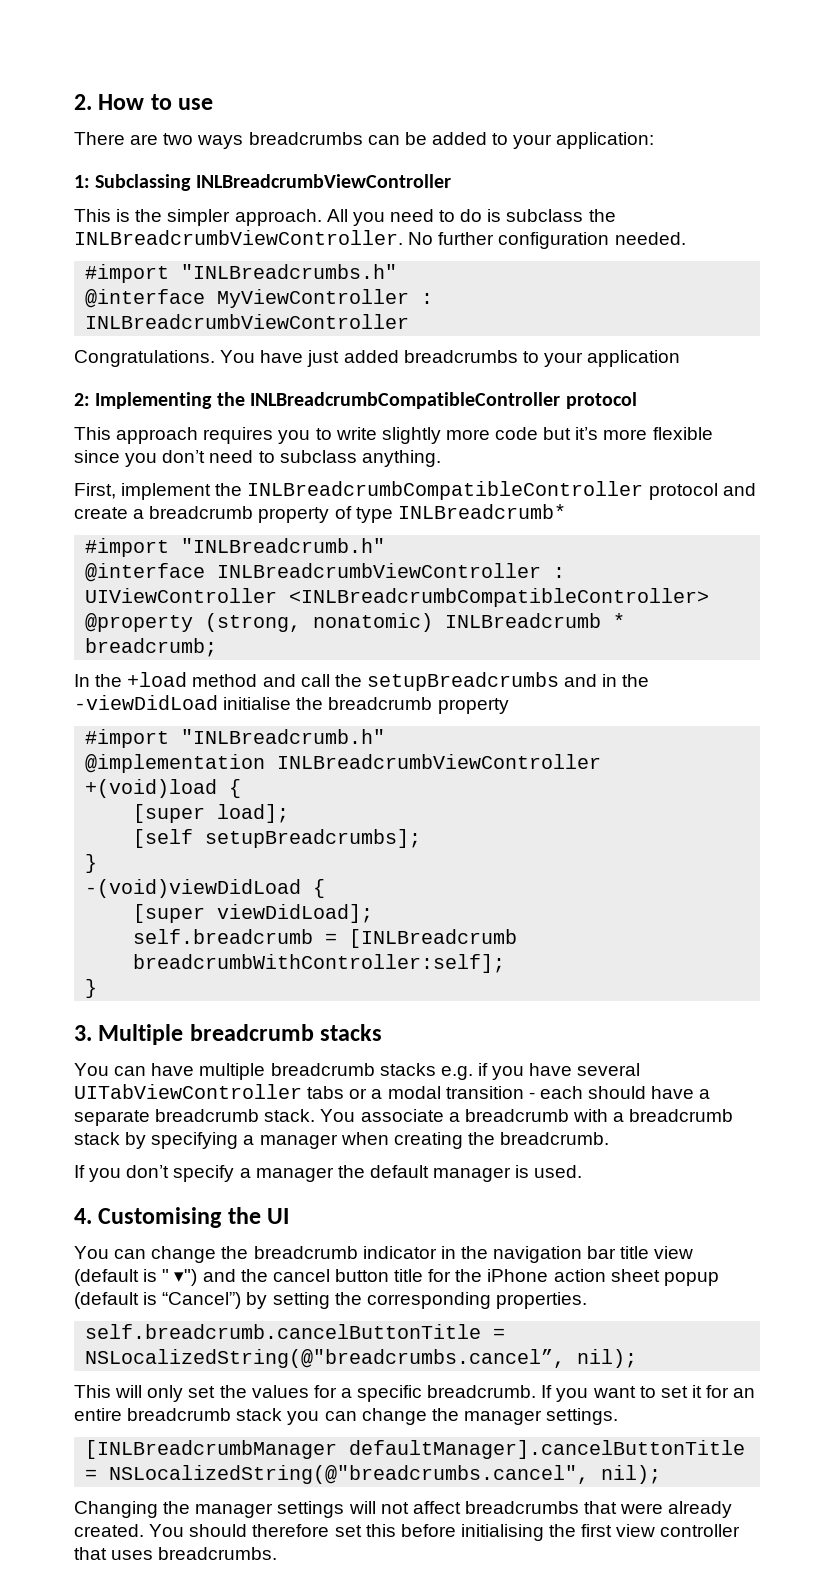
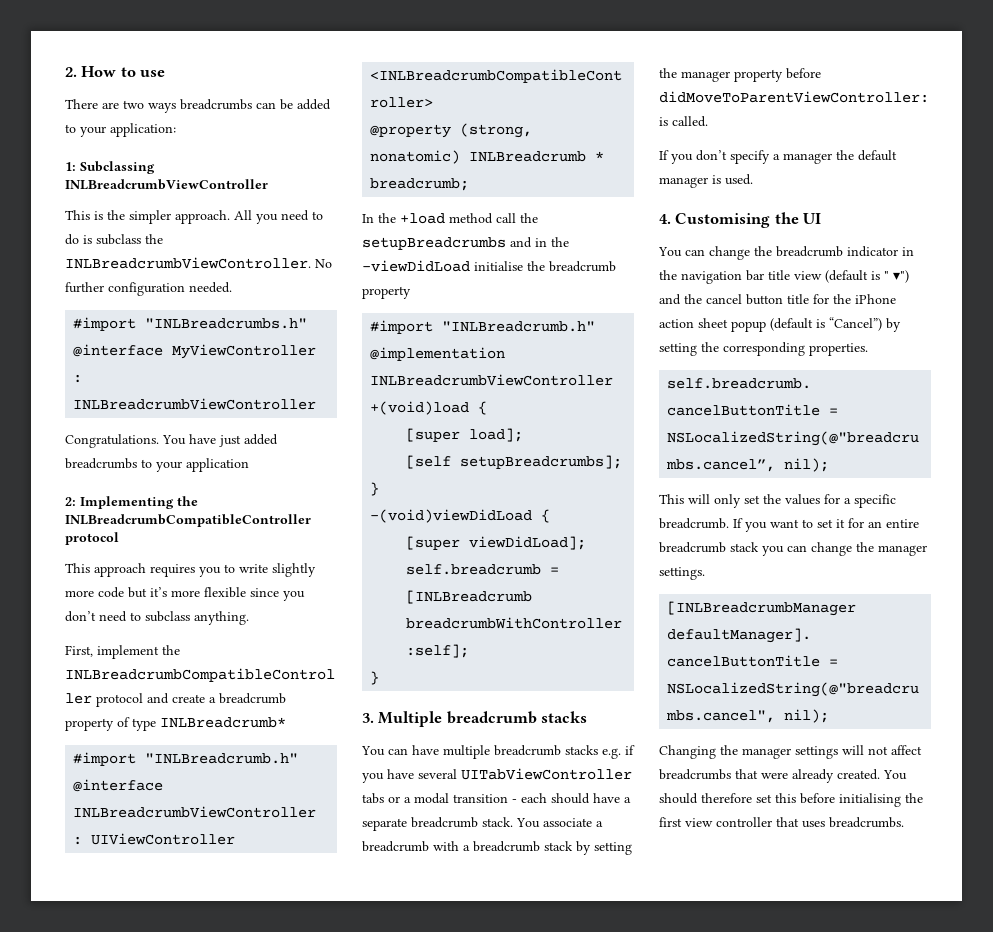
- In the +load method and call the setupBreadcrumbs and in the -viewDidLoad initialise the breadcrumb property
+ In the +load method call the setupBreadcrumbs and in the -viewDidLoad initialise the breadcrumb property
- You associate a breadcrumb with a breadcrumb stack by specifying a manager when creating the breadcrumb.
+ You associate a breadcrumb with a breadcrumb stack by setting the manager property before didMoveToParentViewController: is called.

